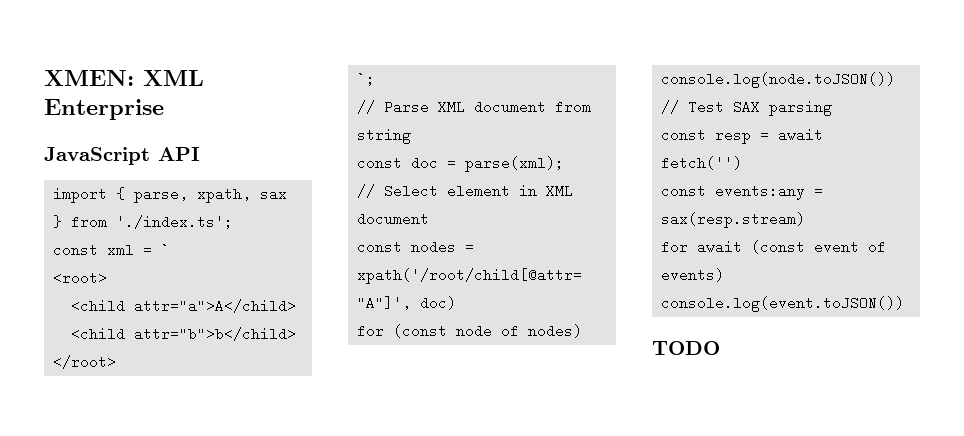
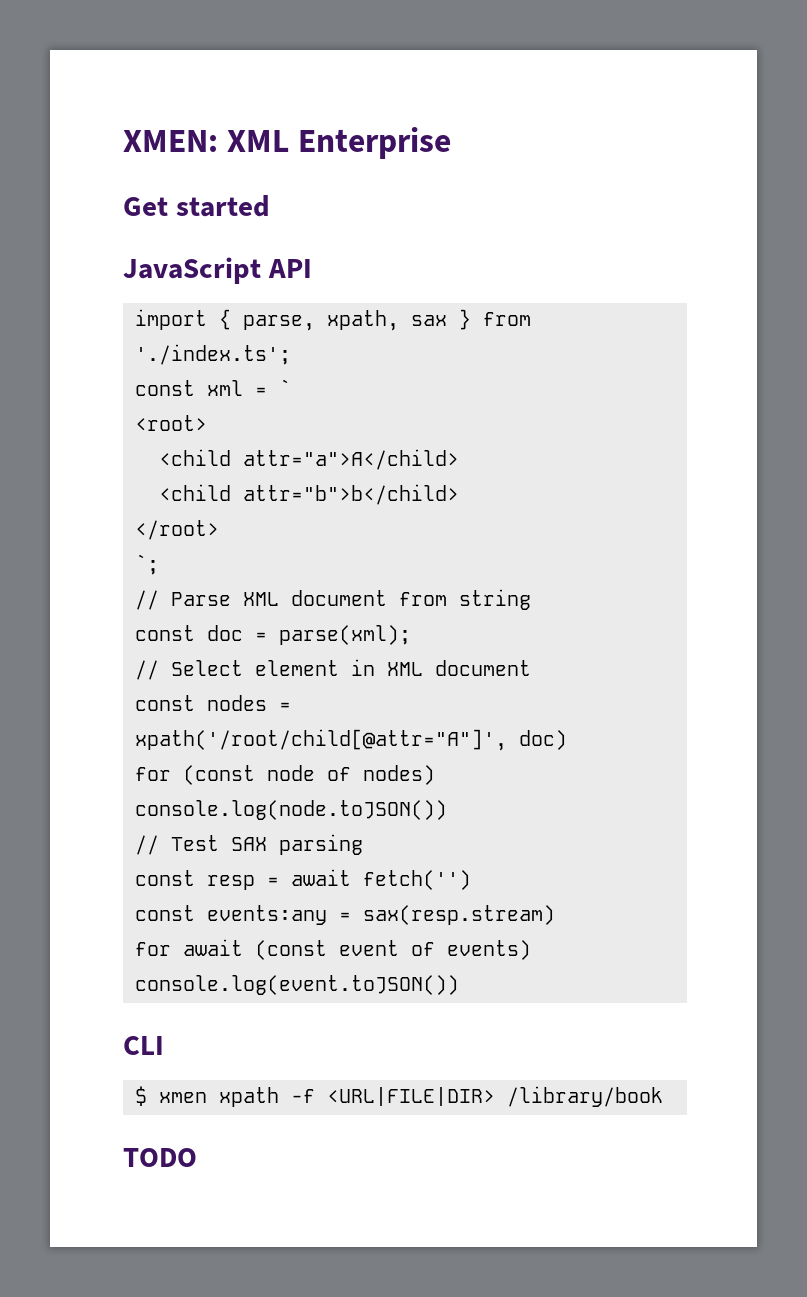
+ Get started
+ CLI
+ $ xmen xpath -f <URL|FILE|DIR> /library/book

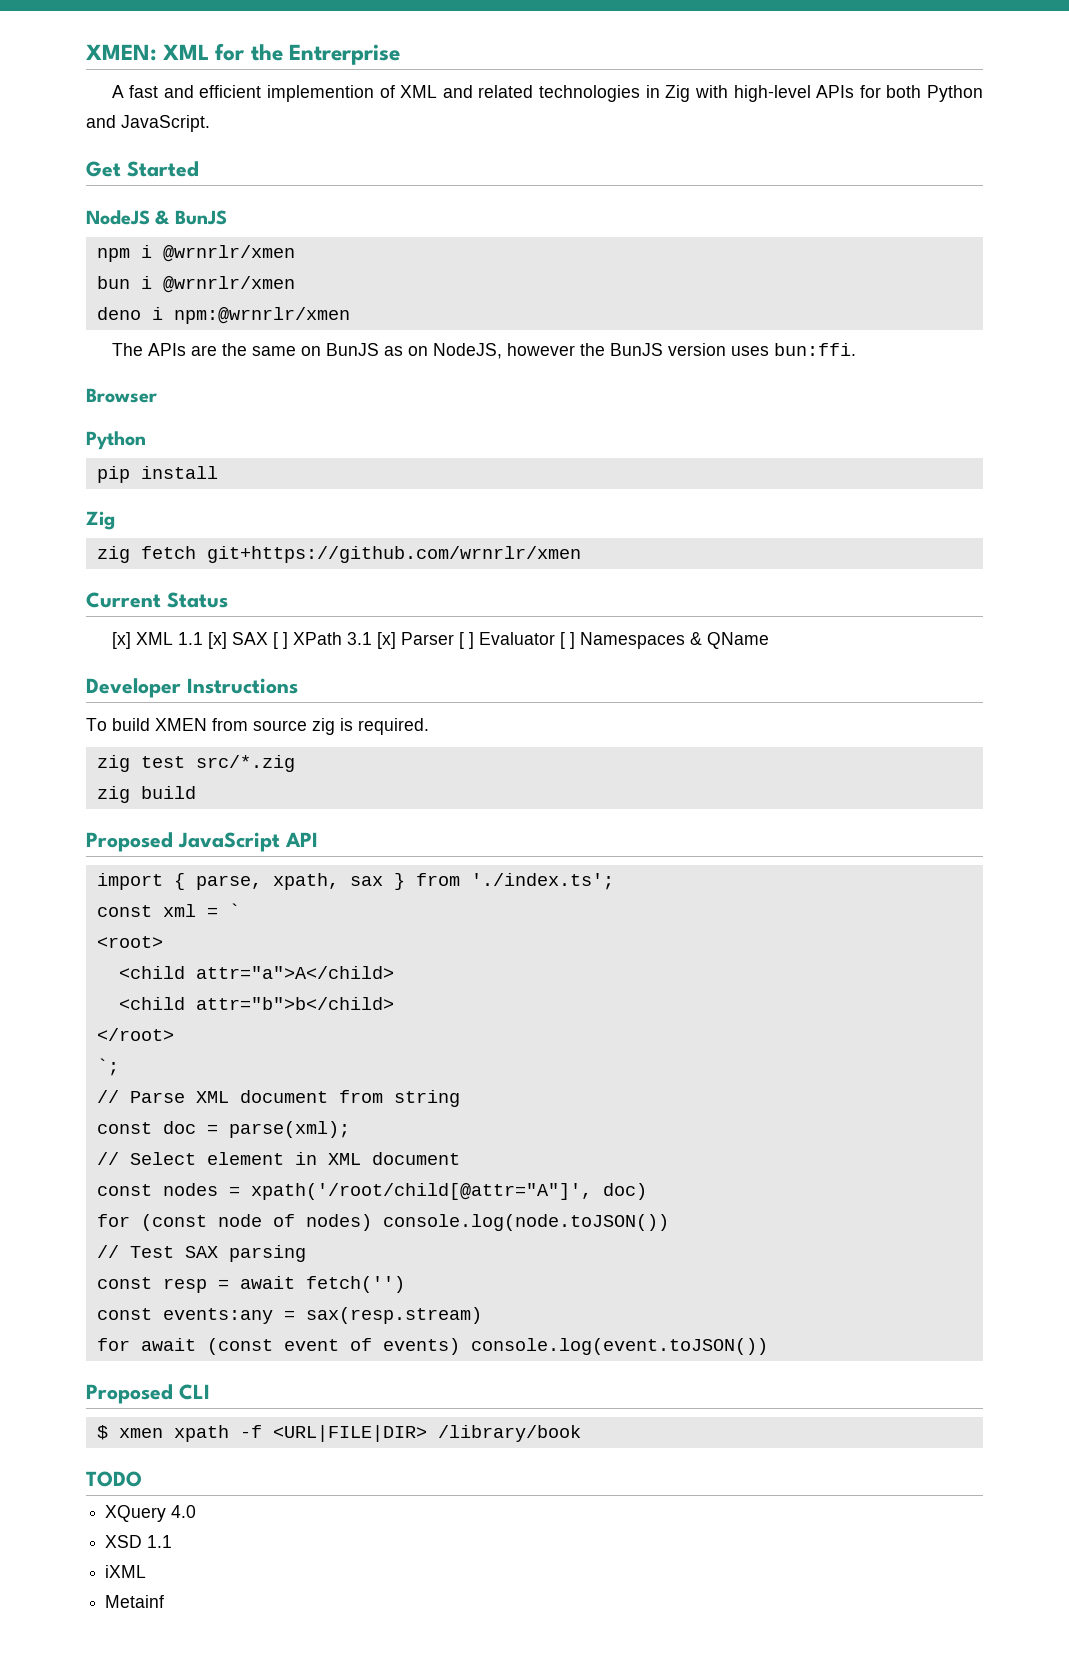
- XMEN: XML Enterprise
- Get started
- JavaScript API
+ XMEN: XML for the Entrerprise
+ A fast and efficient implemention of XML and related technologies in Zig with high-level APIs for both Python and JavaScript.
+ Get Started
+ NodeJS & BunJS
+ npm i @wrnrlr/xmen
+ bun i @wrnrlr/xmen
+ deno i npm:@wrnrlr/xmen
+ The APIs are the same on BunJS as on NodeJS, however the BunJS version uses bun:ffi.
+ Browser
+ Python
+ pip install
+ Zig
+ zig fetch git+https://github.com/wrnrlr/xmen
+ Current Status
+ [x] XML 1.1 [x] SAX [ ] XPath 3.1 [x] Parser [ ] Evaluator [ ] Namespaces & QName
+ Developer Instructions
+ To build XMEN from source zig is required.
+ zig test src/*.zig
+ zig build
+ Proposed JavaScript API
- CLI
+ Proposed CLI
+ XQuery 4.0
+ XSD 1.1
+ iXML
+ Metainf

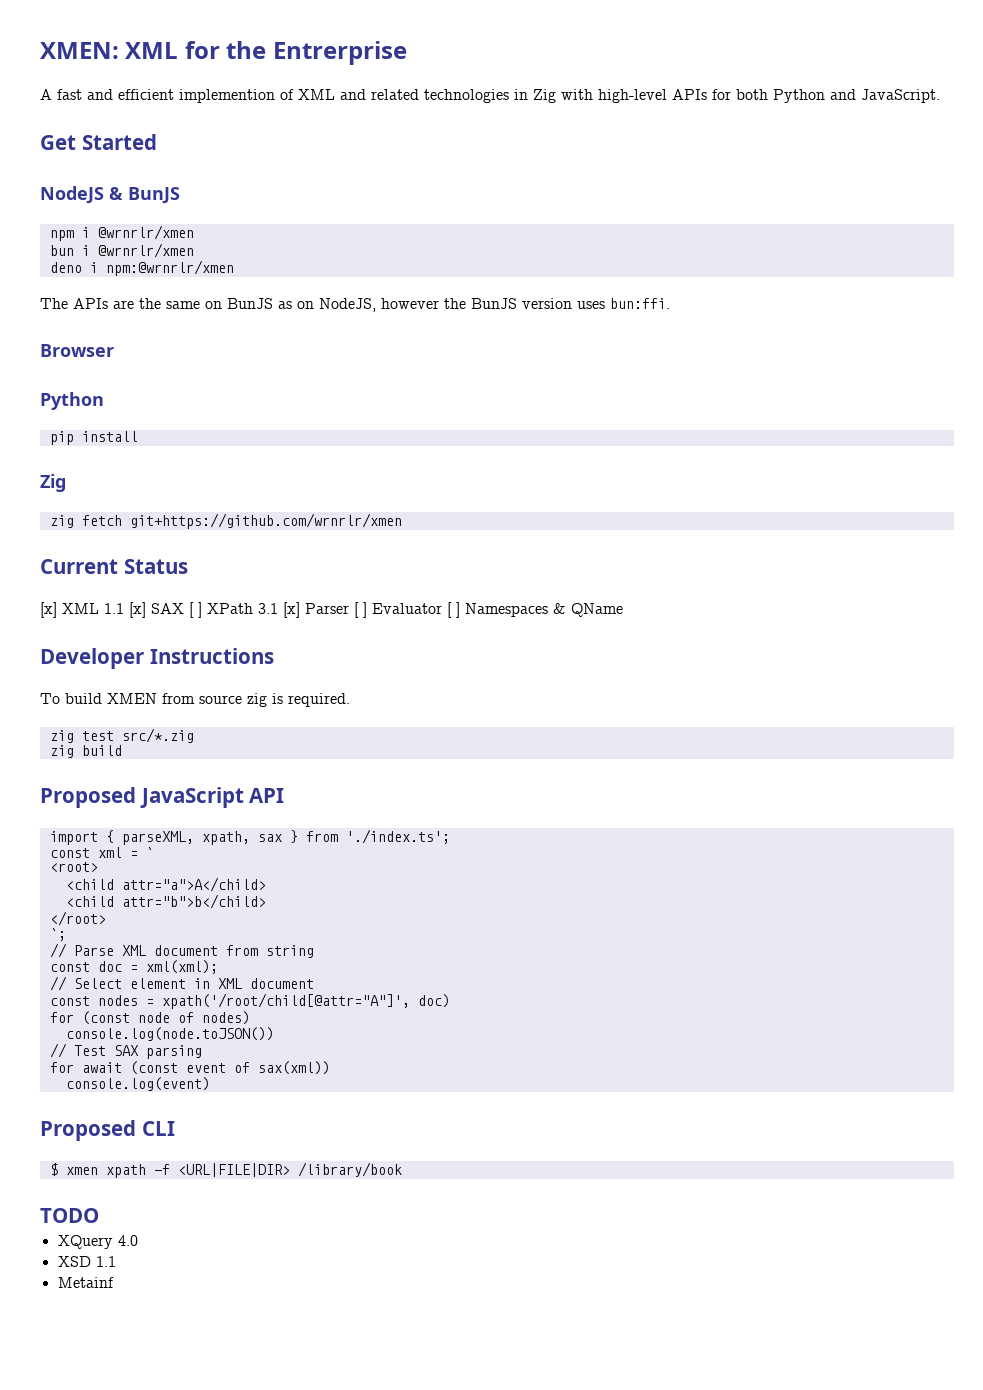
- import { parse, xpath, sax } from './index.ts';
+ import { parseXML, xpath, sax } from './index.ts';
- const doc = parse(xml);
+ const doc = xml(xml);
- for (const node of nodes) console.log(node.toJSON())
+ for (const node of nodes)
+ console.log(node.toJSON())
- const resp = await fetch('')
- const events:any = sax(resp.stream)
- for await (const event of events) console.log(event.toJSON())
+ for await (const event of sax(xml))
+ console.log(event)
- iXML

